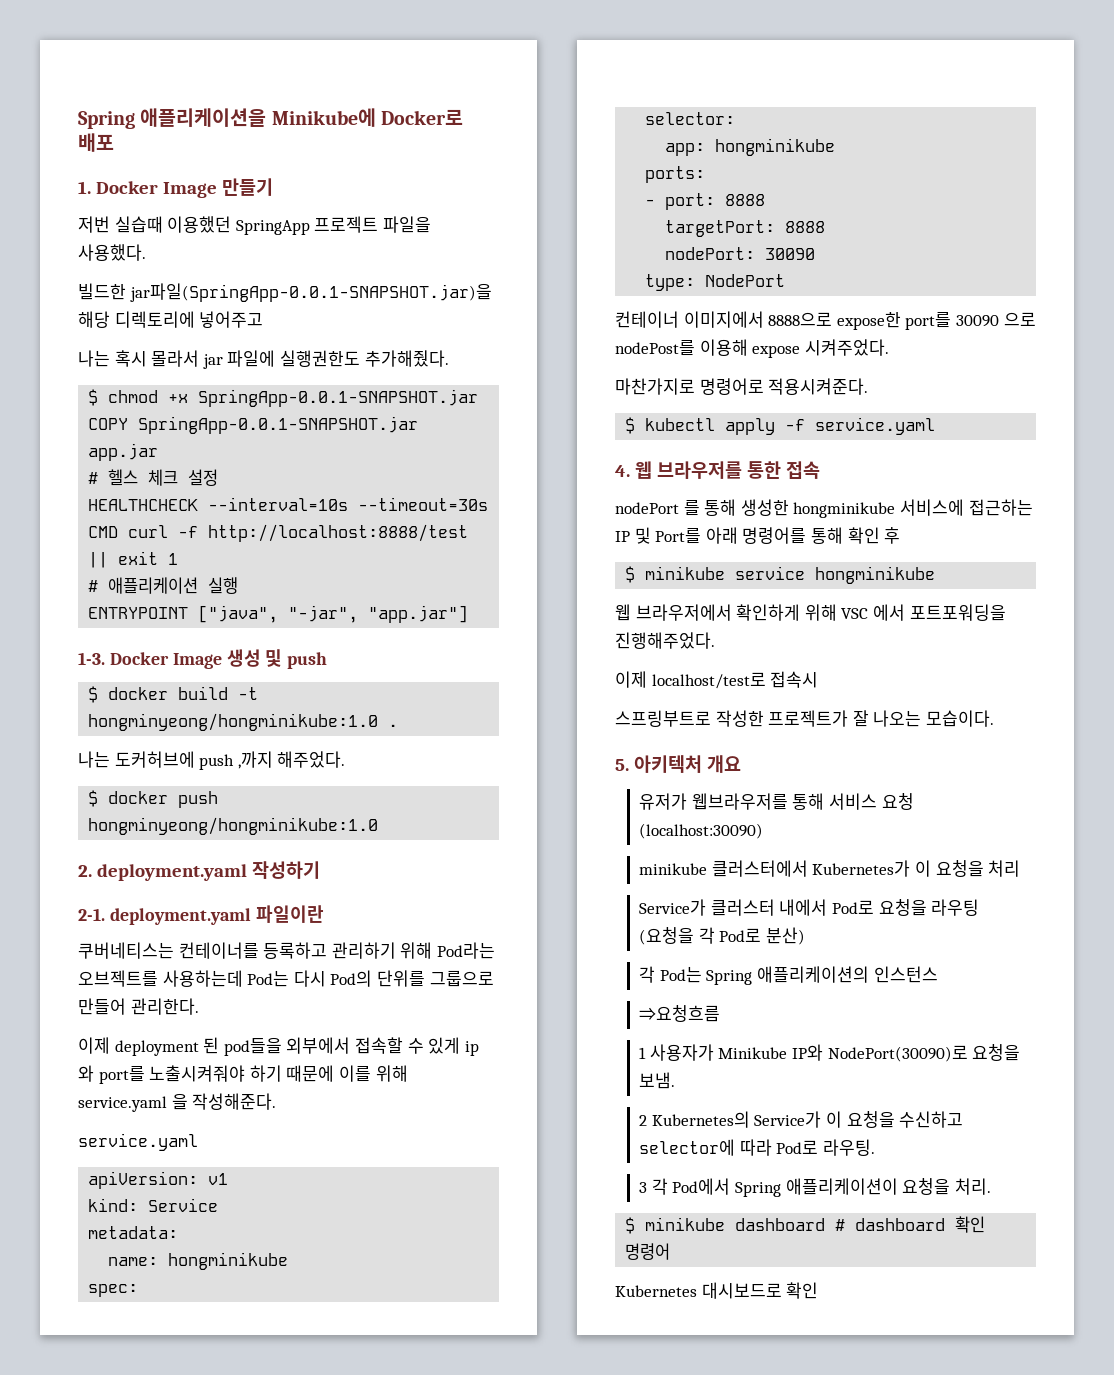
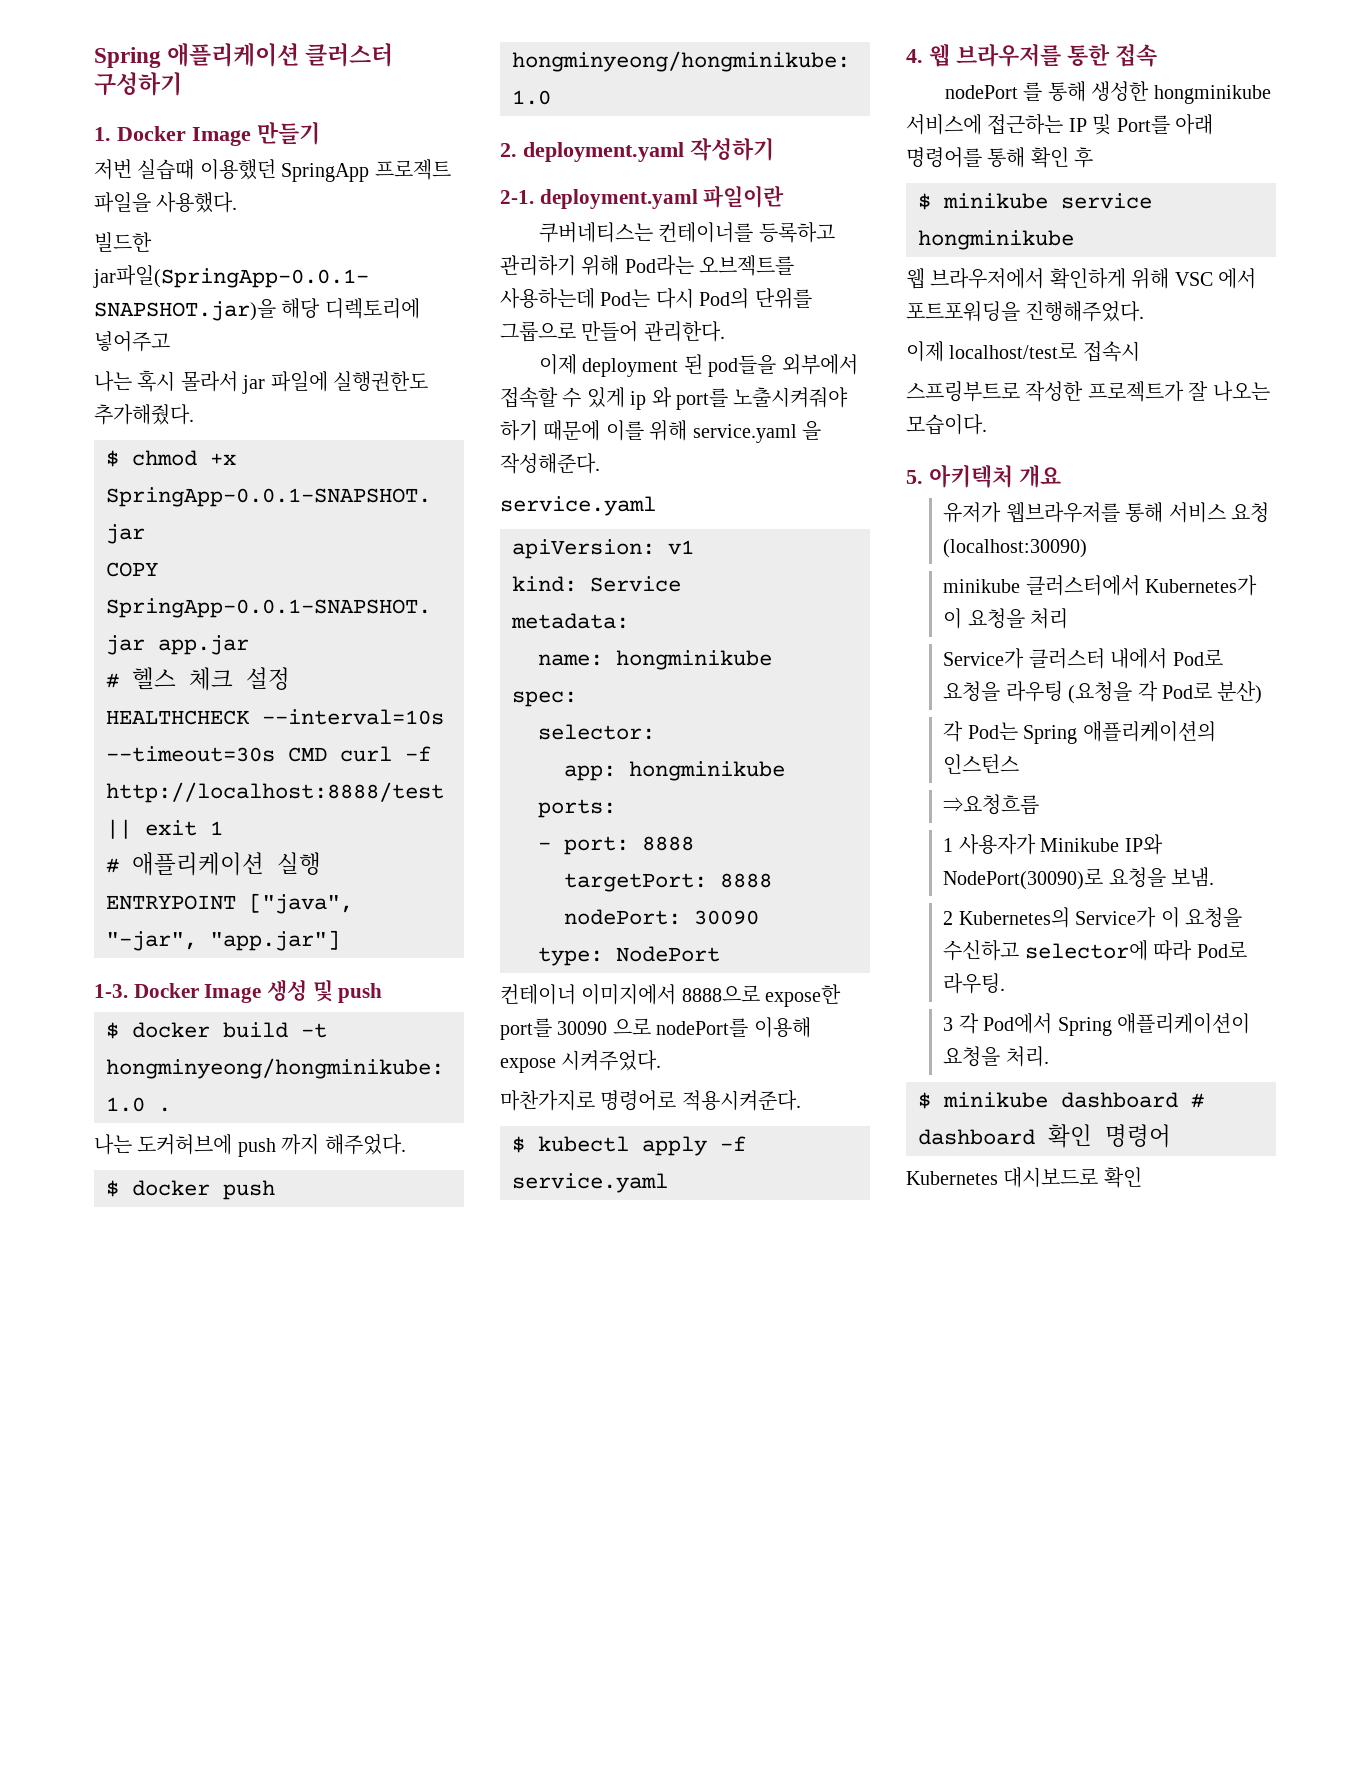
- Spring 애플리케이션을 Minikube에 Docker로 배포
+ Spring 애플리케이션 클러스터 구성하기
- 나는 도커허브에 push ,까지 해주었다.
+ 나는 도커허브에 push 까지 해주었다.
- 컨테이너 이미지에서 8888으로 expose한 port를 30090 으로 nodePost를 이용해 expose 시켜주었다.
+ 컨테이너 이미지에서 8888으로 expose한 port를 30090 으로 nodePort를 이용해 expose 시켜주었다.

